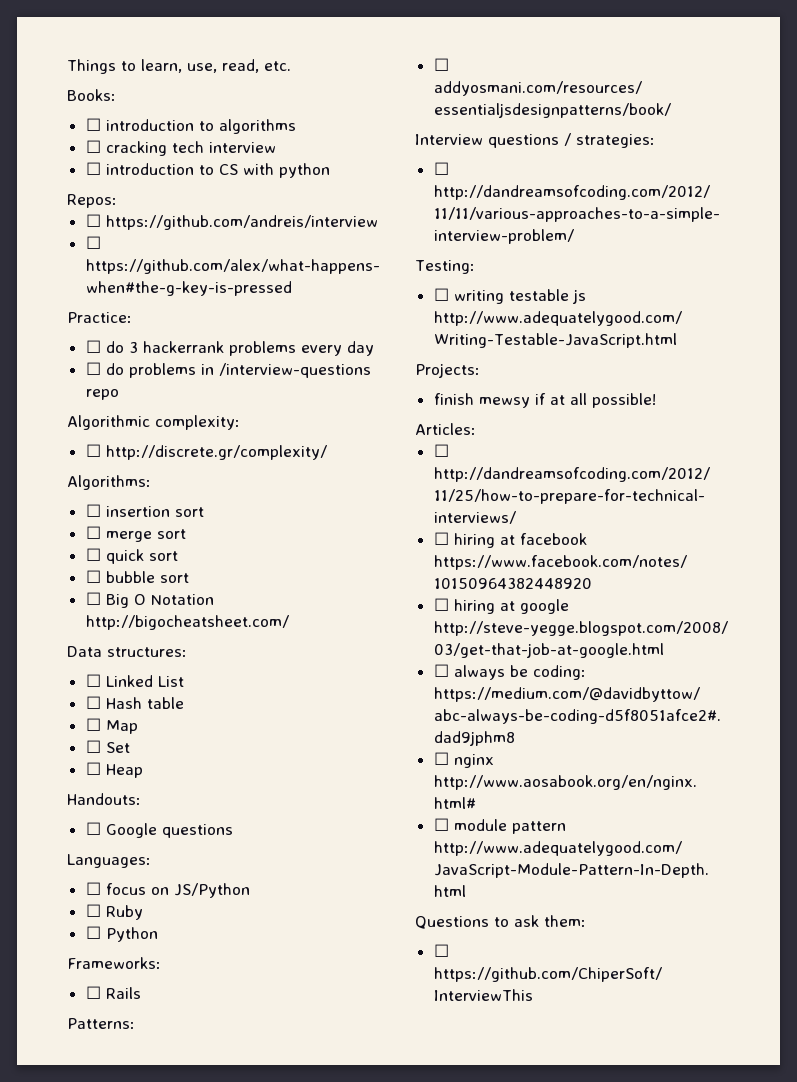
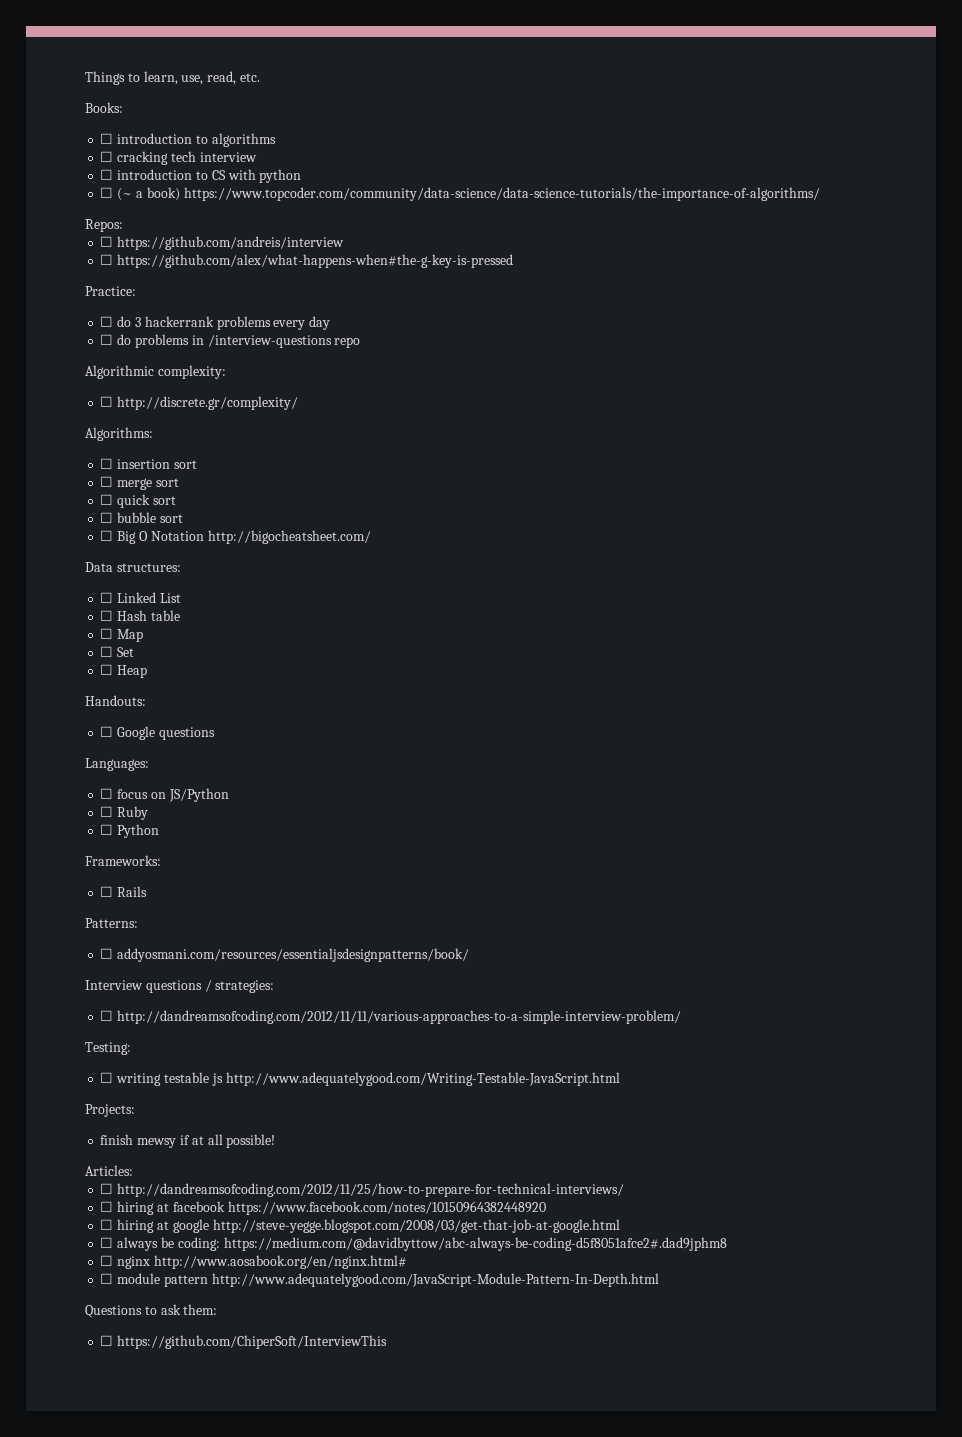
+ ☐ (~ a book) https://www.topcoder.com/community/data-science/data-science-tutorials/the-importance-of-algorithms/

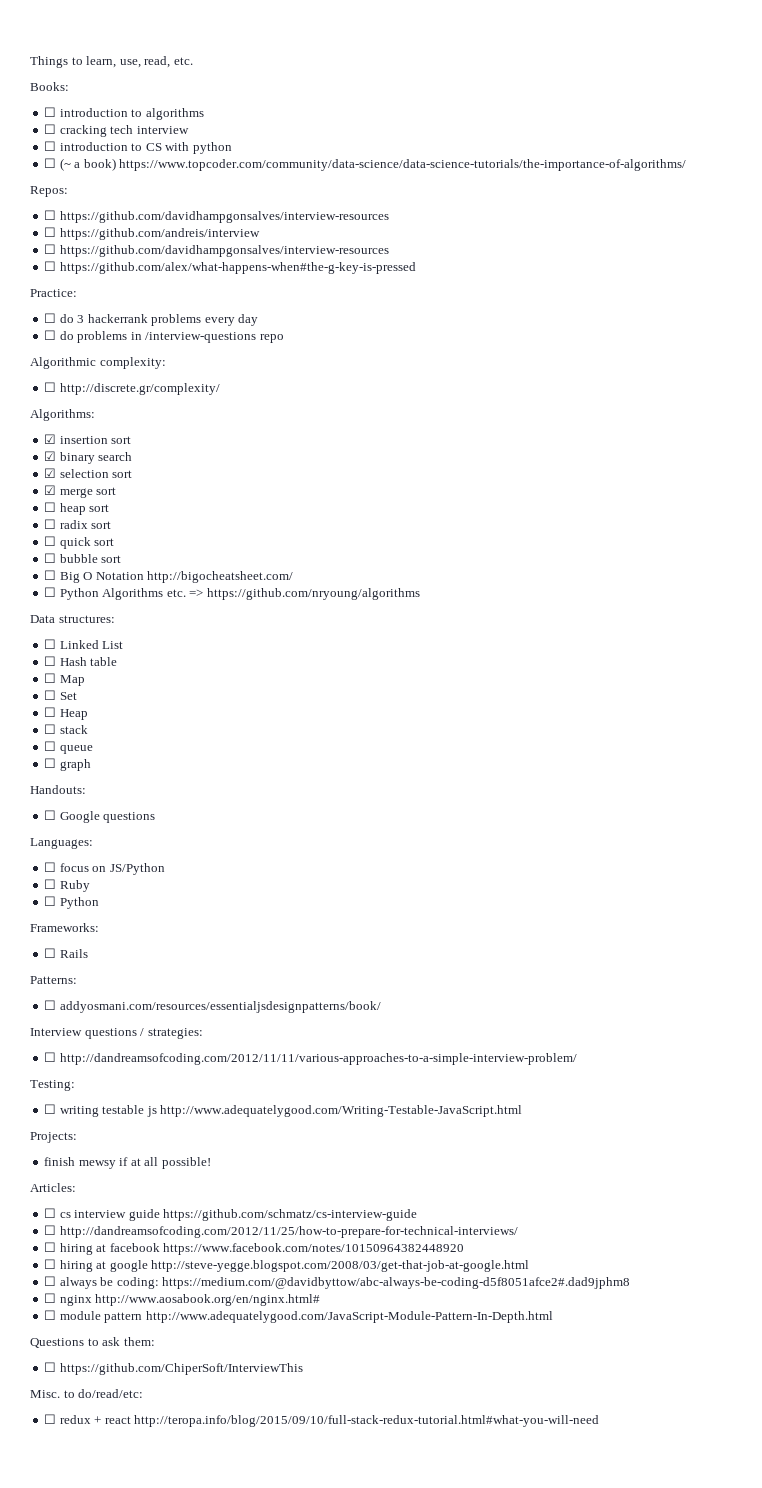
  Repos:
+ ☐ https://github.com/davidhampgonsalves/interview-resources
  ☐ https://github.com/andreis/interview
+ ☐ https://github.com/davidhampgonsalves/interview-resources
- ☐ insertion sort
+ ☑ insertion sort
- ☐ merge sort
+ ☑ binary search
+ ☑ selection sort
+ ☑ merge sort
+ ☐ heap sort
+ ☐ radix sort
+ ☐ Python Algorithms etc. => https://github.com/nryoung/algorithms
+ ☐ stack
+ ☐ queue
+ ☐ graph
+ ☐ cs interview guide https://github.com/schmatz/cs-interview-guide
+ Misc. to do/read/etc:
+ ☐ redux + react http://teropa.info/blog/2015/09/10/full-stack-redux-tutorial.html#what-you-will-need

